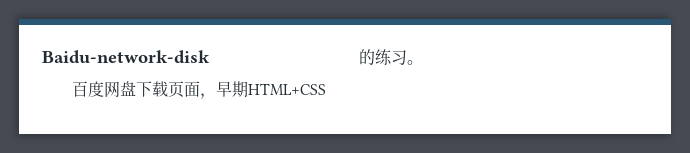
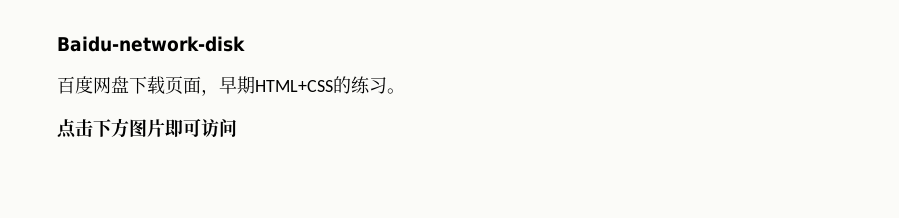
+ 点击下方图片即可访问

